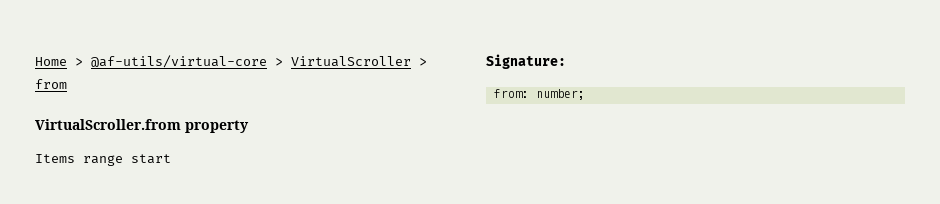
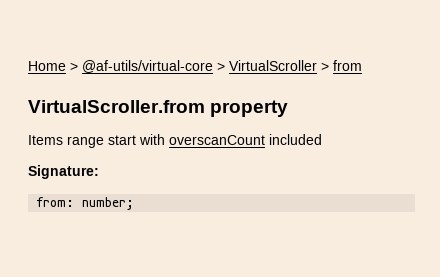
- Items range start
+ Items range start with overscanCount included

